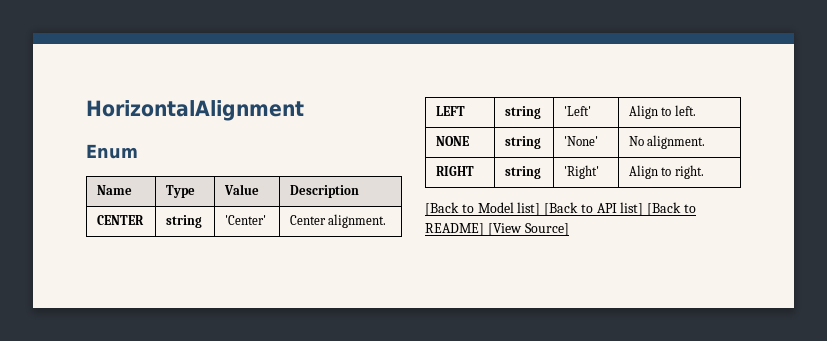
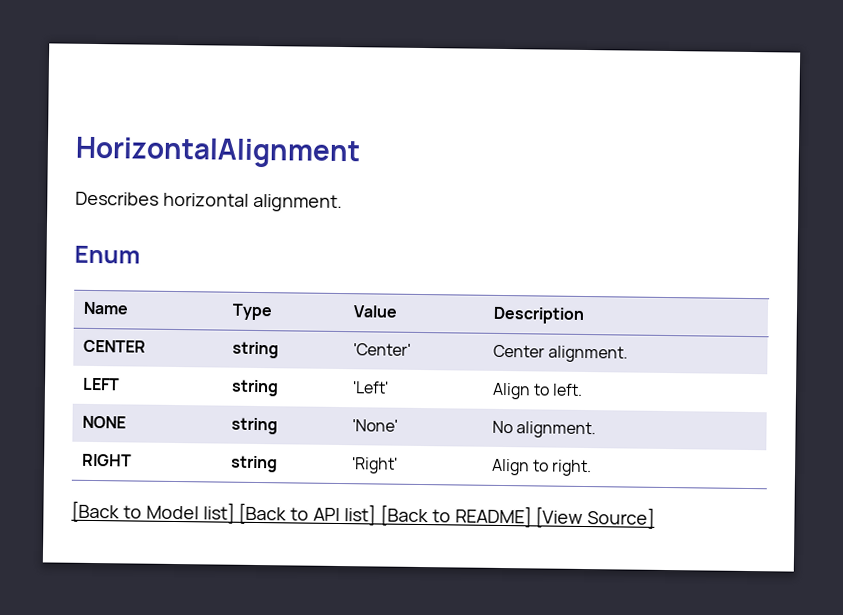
+ Describes horizontal alignment.

